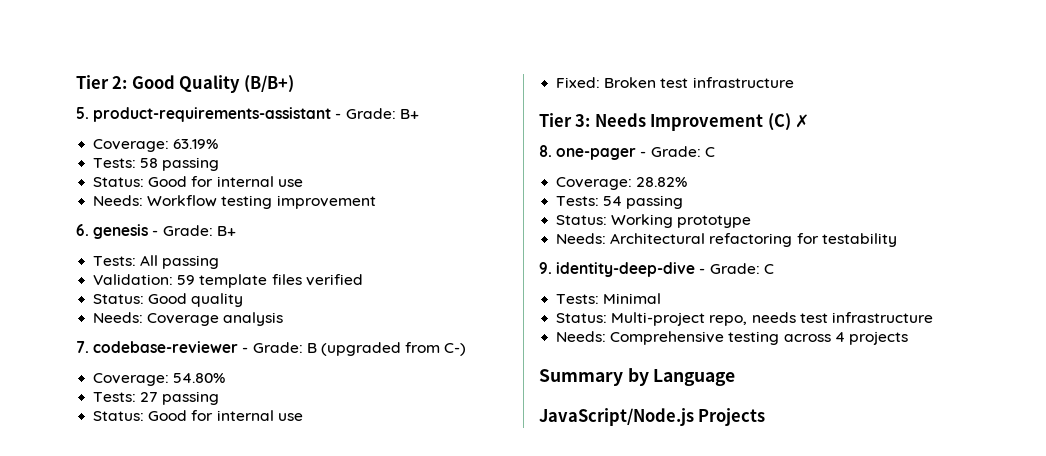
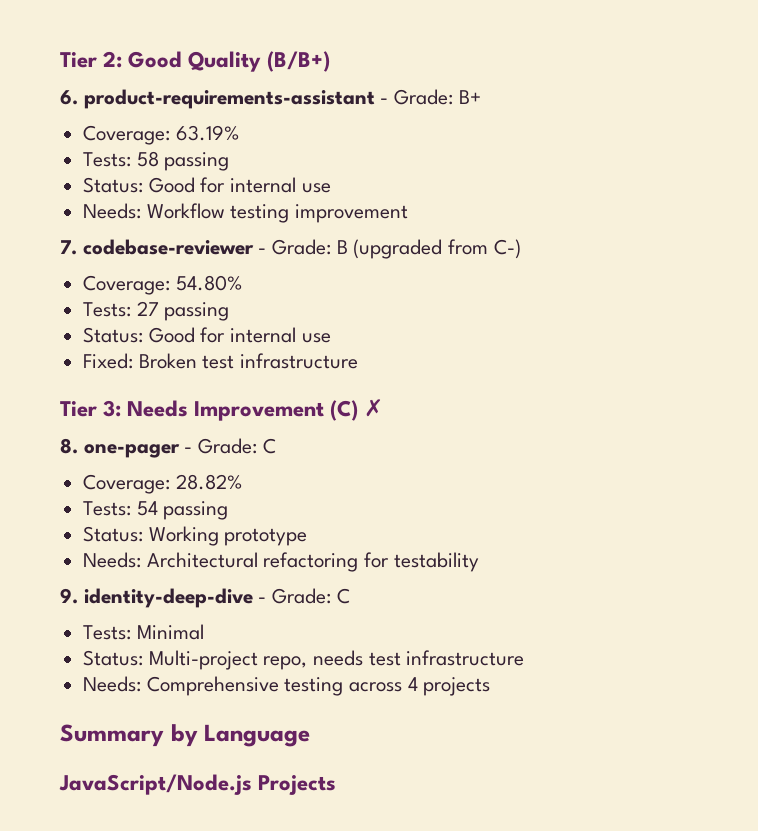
- 5. product-requirements-assistant - Grade: B+
+ 6. product-requirements-assistant - Grade: B+
- 6. genesis - Grade: B+
- Tests: All passing
- Validation: 59 template files verified
- Status: Good quality
- Needs: Coverage analysis

